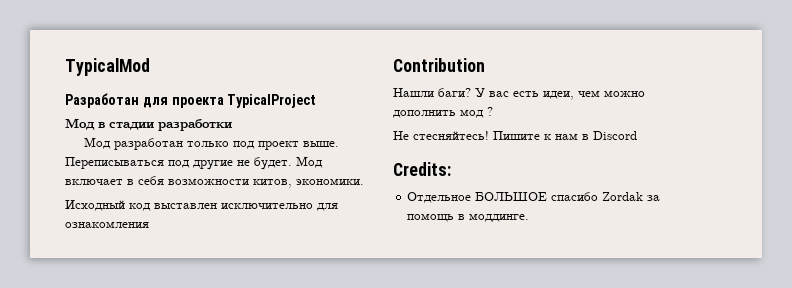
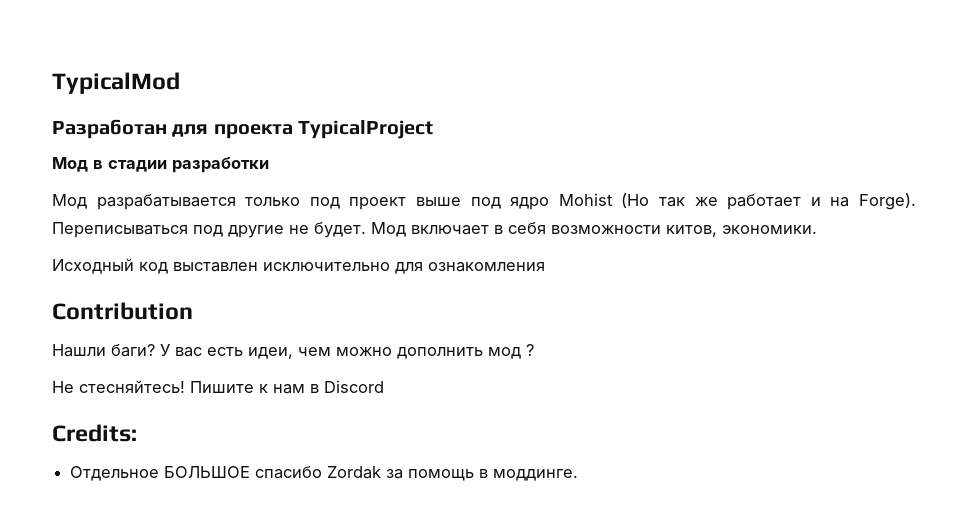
- Мод разработан только под проект выше.
+ Мод разрабатывается только под проект выше под ядро Mohist (Но так же работает и на Forge).

